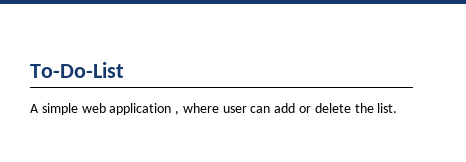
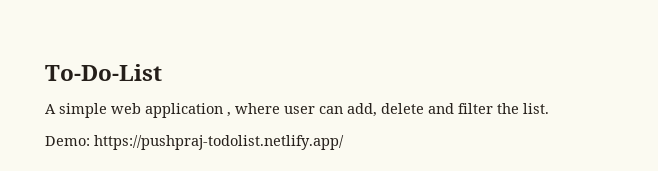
- A simple web application , where user can add or delete the list.
+ A simple web application , where user can add, delete and filter the list.
+ Demo: https://pushpraj-todolist.netlify.app/

